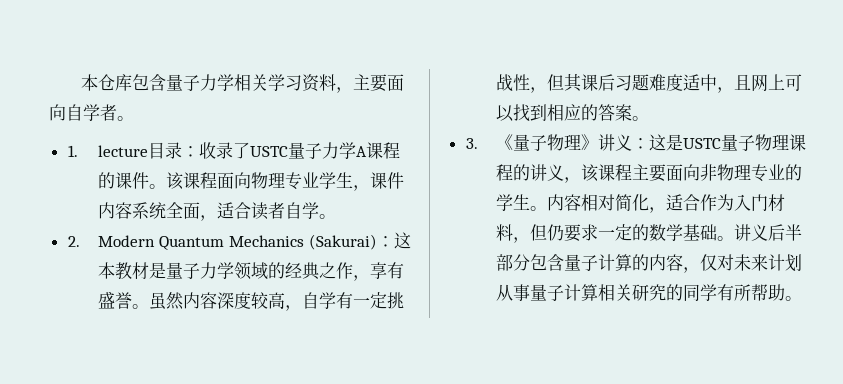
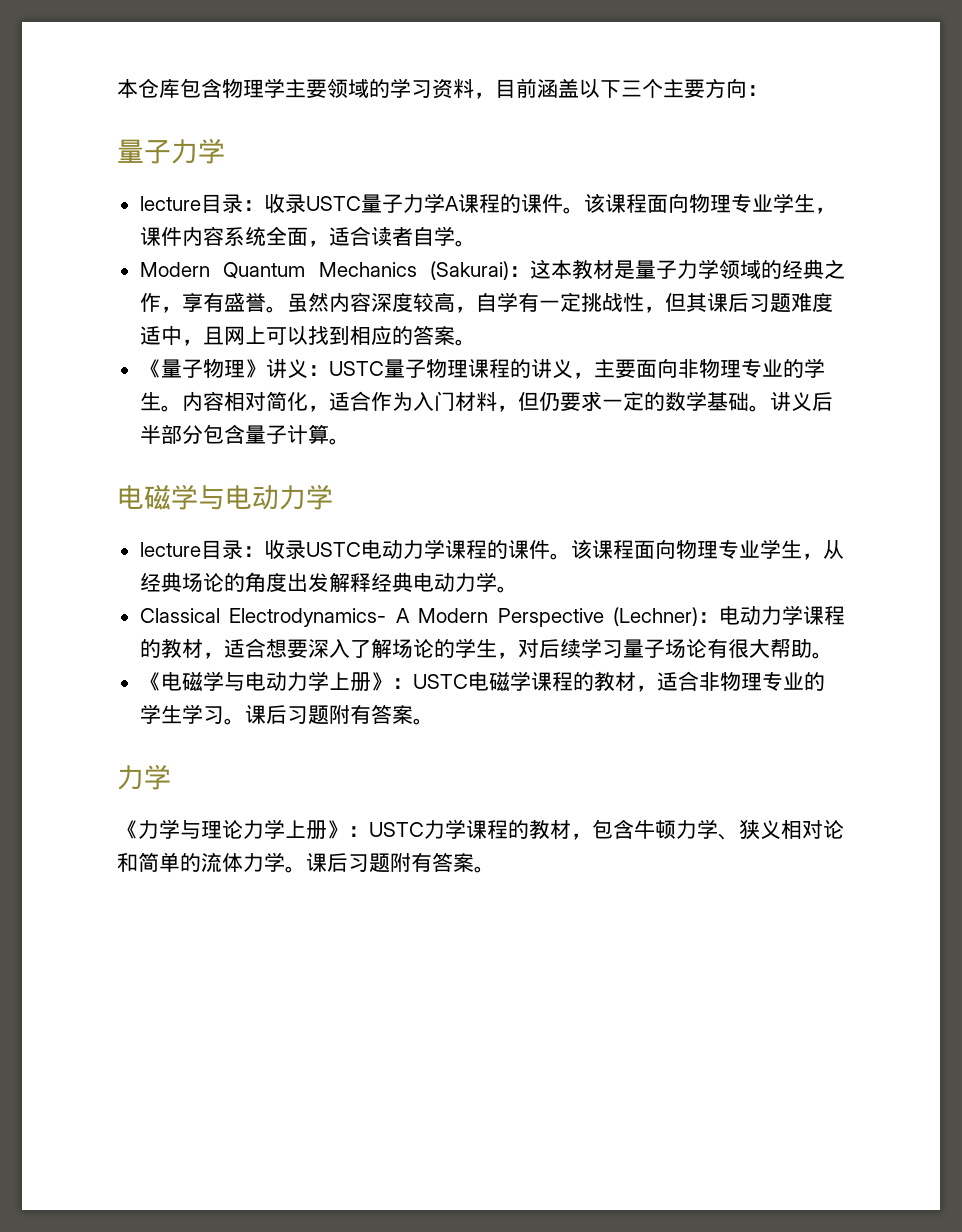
- 本仓库包含量子力学相关学习资料，主要面向自学者。
- 1. lecture目录：收录了USTC量子力学A课程的课件。
+ 本仓库包含物理学主要领域的学习资料，目前涵盖以下三个主要方向：
+ 量子力学
+ lecture目录：收录USTC量子力学A课程的课件。
- 2. Modern Quantum Mechanics (Sakurai)：这本教材是量子力学领域的经典之作，享有盛誉。
+ Modern Quantum Mechanics (Sakurai)：这本教材是量子力学领域的经典之作，享有盛誉。
- 3.《量子物理》讲义：这是USTC量子物理课程的讲义，该课程主要面向非物理专业的学生。
+ 《量子物理》讲义：USTC量子物理课程的讲义，主要面向非物理专业的学生。
- 讲义后半部分包含量子计算的内容，仅对未来计划从事量子计算相关研究的同学有所帮助。
+ 讲义后半部分包含量子计算。
+ 电磁学与电动力学
+ lecture目录：收录USTC电动力学课程的课件。该课程面向物理专业学生，从经典场论的角度出发解释经典电动力学。
+ Classical Electrodynamics- A Modern Perspective (Lechner)：电动力学课程的教材，适合想要深入了解场论的学生，对后续学习量子场论有很大帮助。
+ 《电磁学与电动力学上册》：USTC电磁学课程的教材，适合非物理专业的学生学习。课后习题附有答案。
+ 力学
+ 《力学与理论力学上册》：USTC力学课程的教材，包含牛顿力学、狭义相对论和简单的流体力学。课后习题附有答案。

